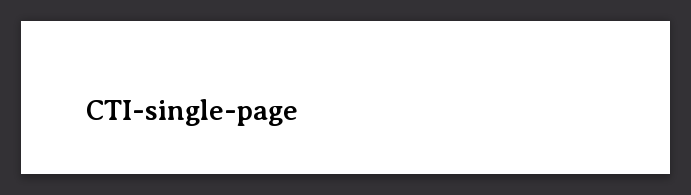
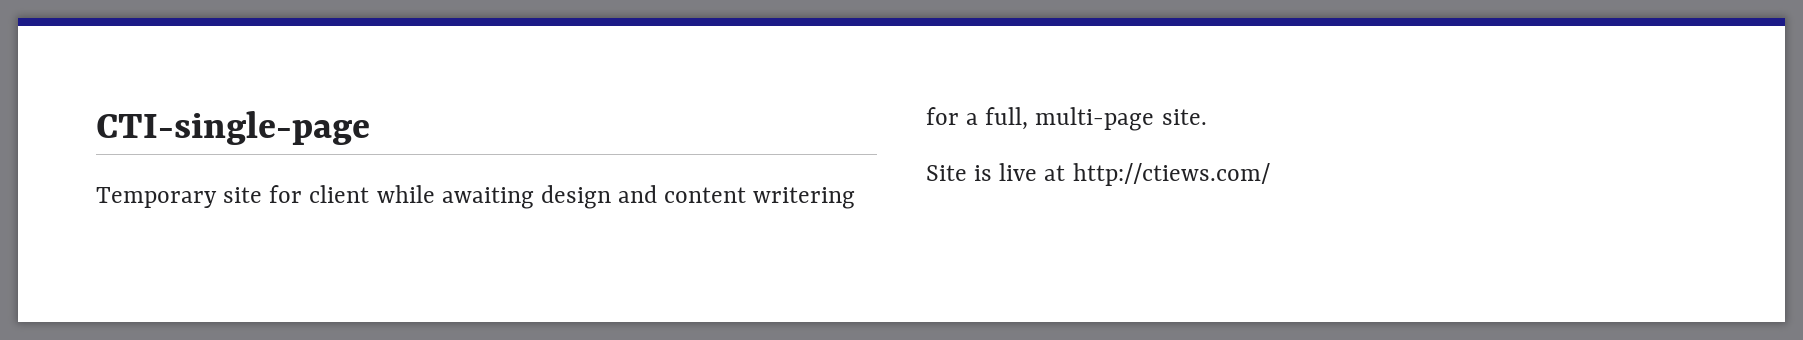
+ Temporary site for client while awaiting design and content writering for a full, multi-page site.
+ Site is live at http://ctiews.com/

